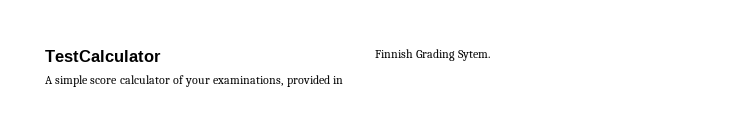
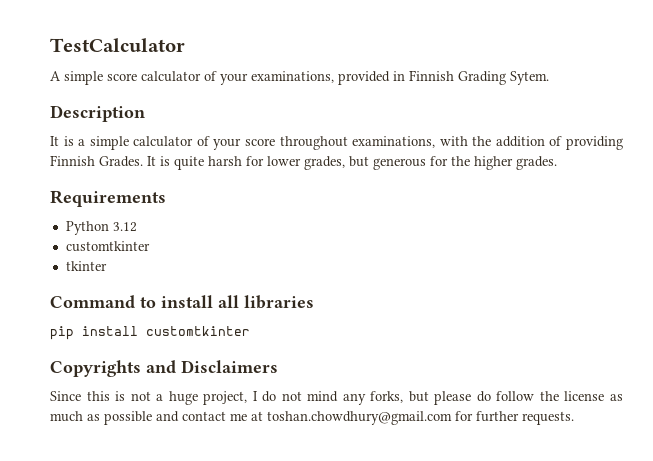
+ Description
+ It is a simple calculator of your score throughout examinations, with the addition of providing Finnish Grades. It is quite harsh for lower grades, but generous for the higher grades.
+ Requirements
+ Python 3.12
+ customtkinter
+ tkinter
+ Command to install all libraries
+ pip install customtkinter
+ Copyrights and Disclaimers
+ Since this is not a huge project, I do not mind any forks, but please do follow the license as much as possible and contact me at toshan.chowdhury@gmail.com for further requests.

